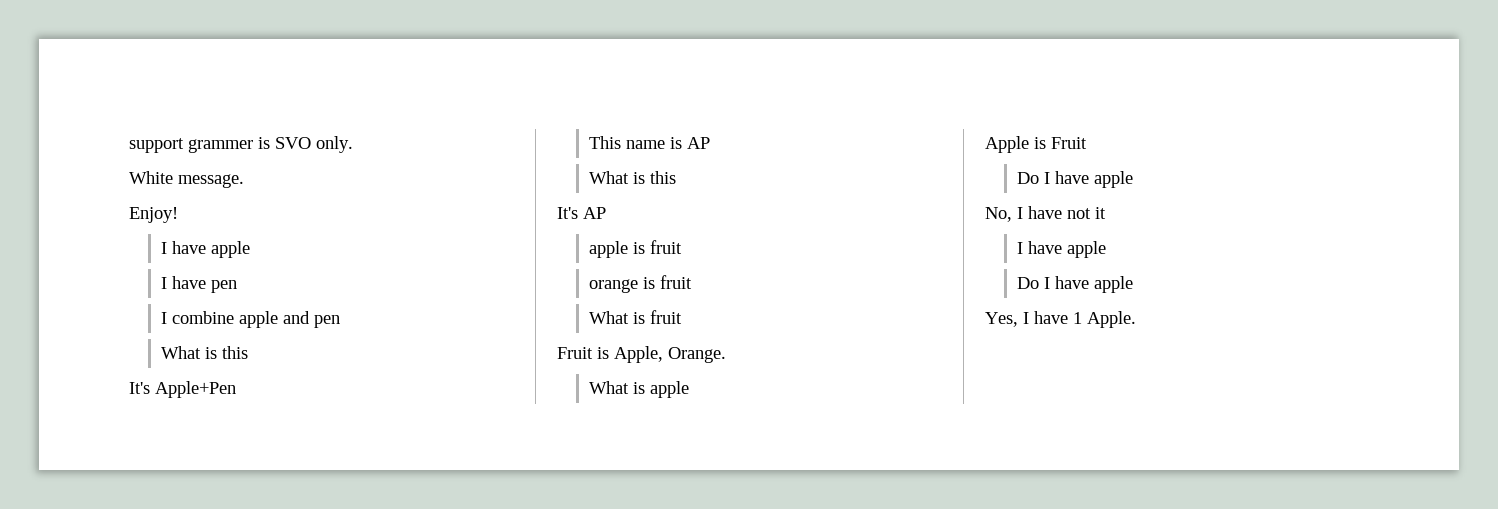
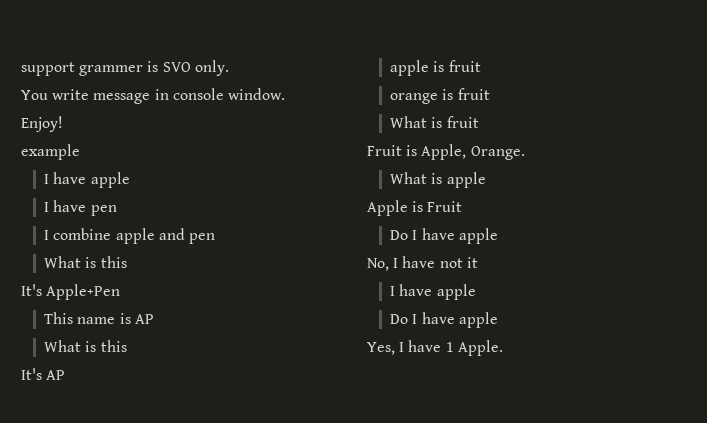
- White message.
+ You write message in console window.
+ example

